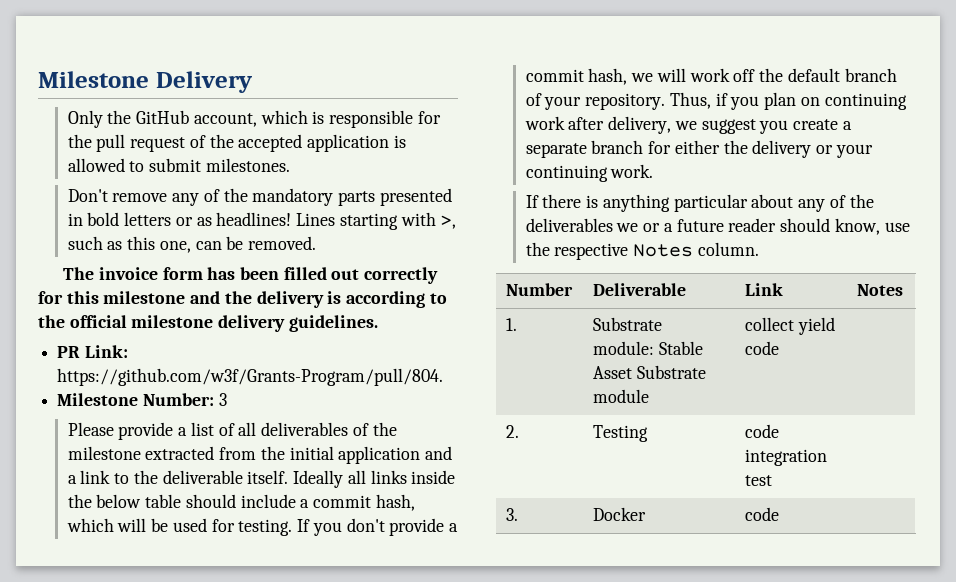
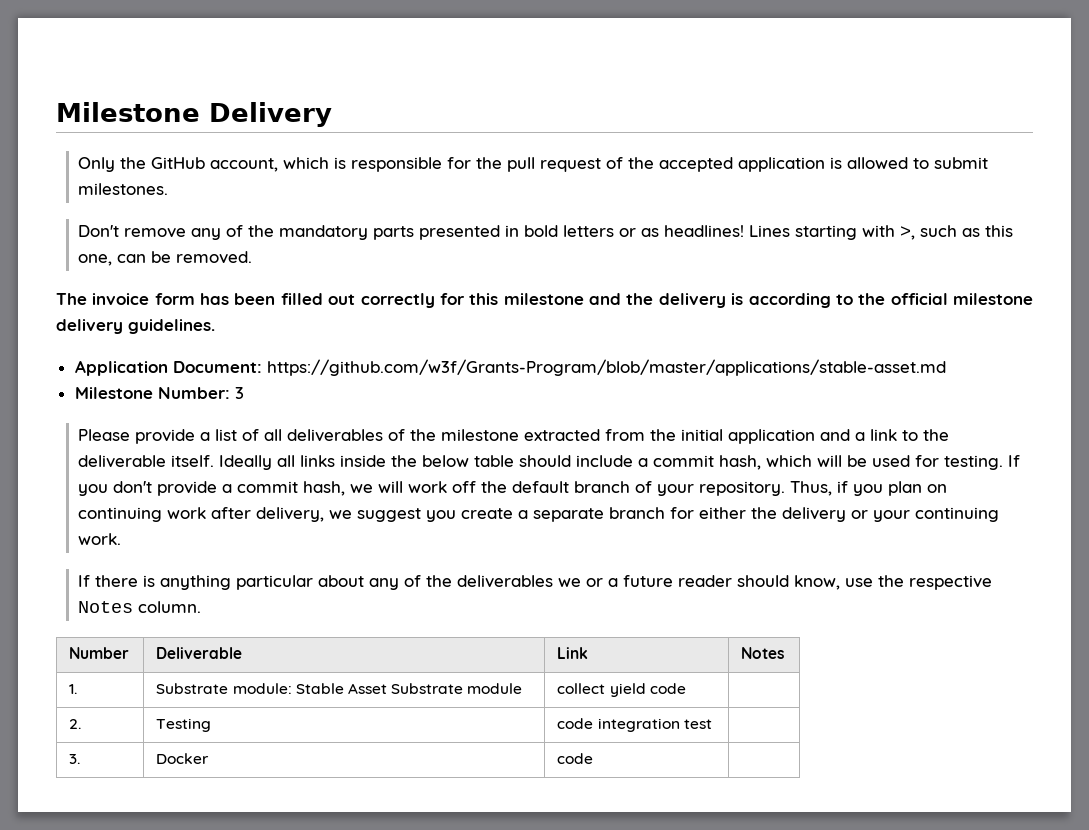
- PR Link: https://github.com/w3f/Grants-Program/pull/804.
+ Application Document: https://github.com/w3f/Grants-Program/blob/master/applications/stable-asset.md

